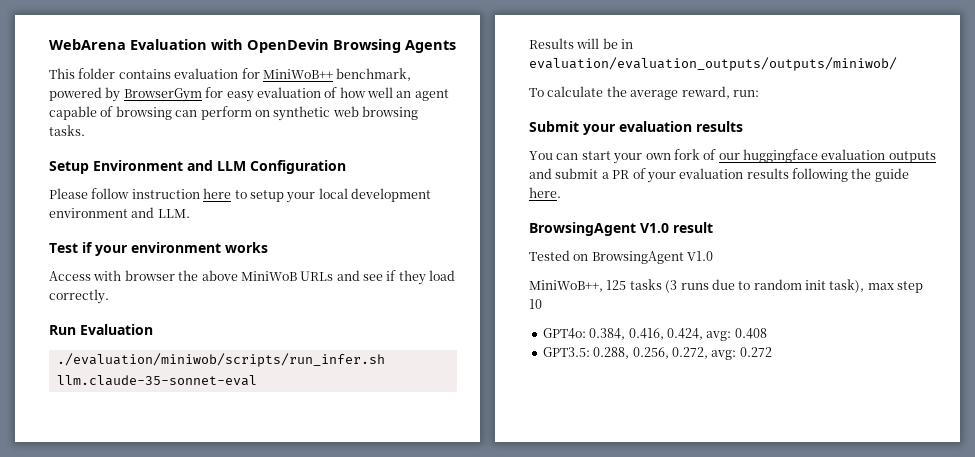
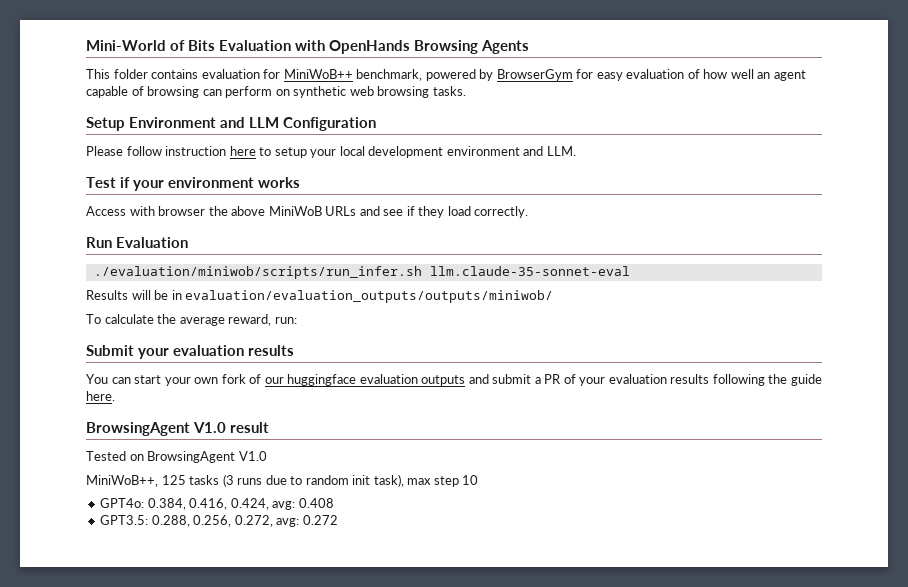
- WebArena Evaluation with OpenDevin Browsing Agents
+ Mini-World of Bits Evaluation with OpenHands Browsing Agents

